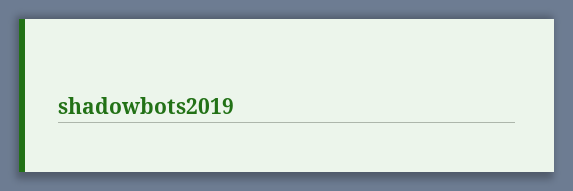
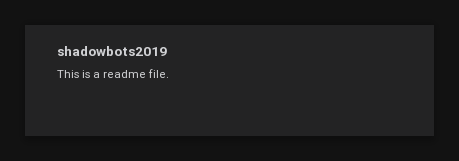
+ This is a readme file.

